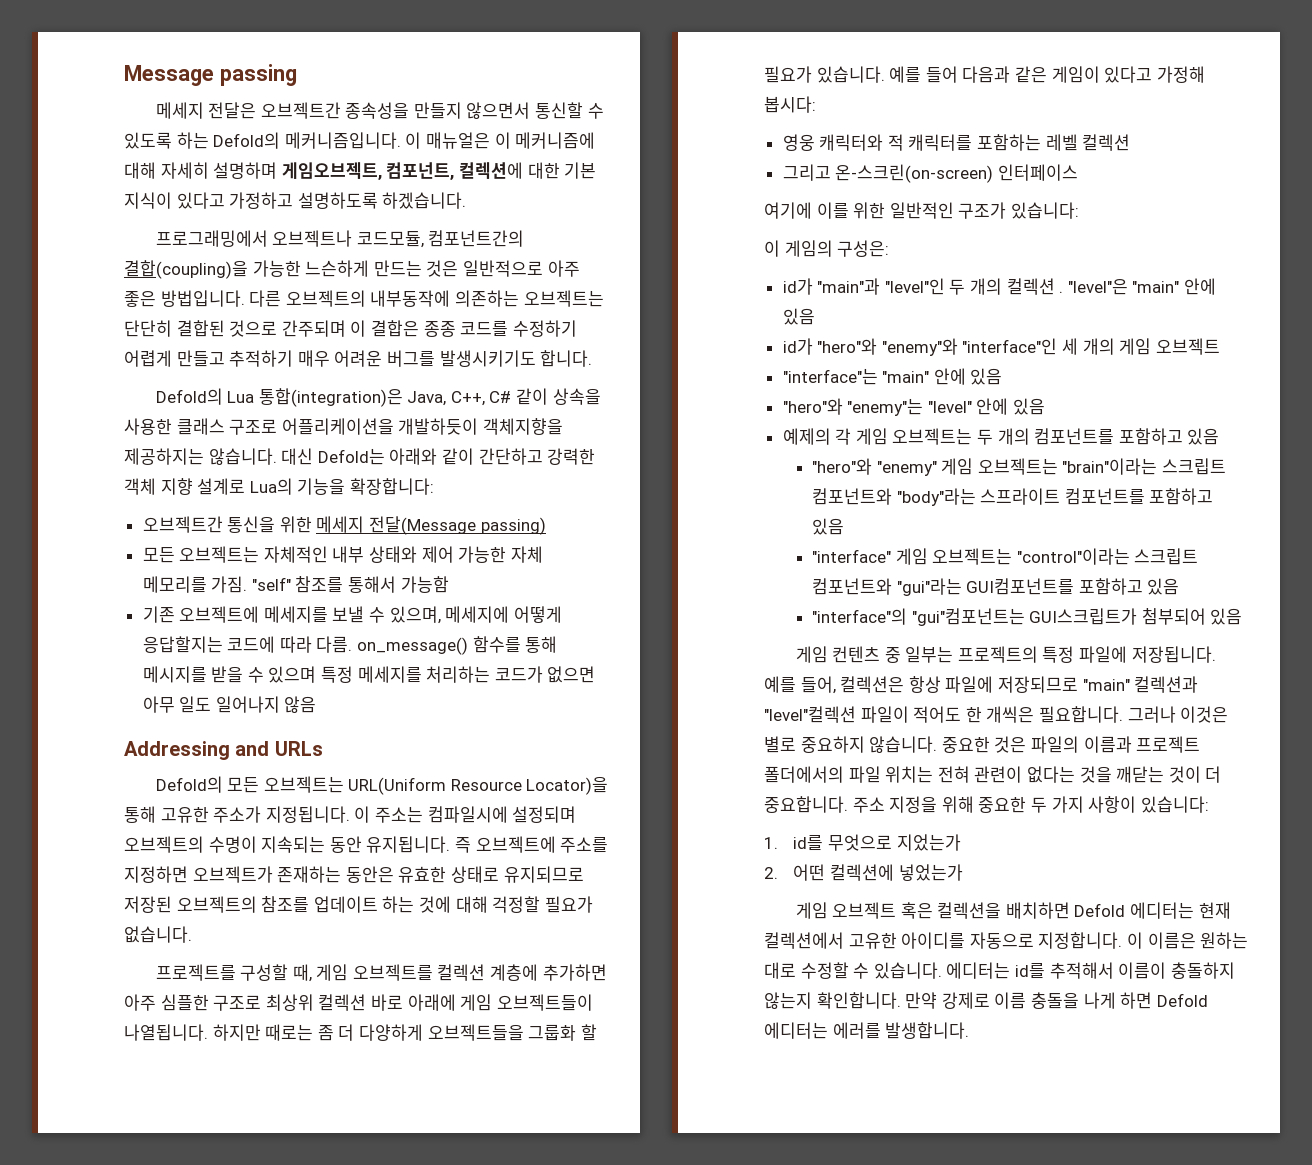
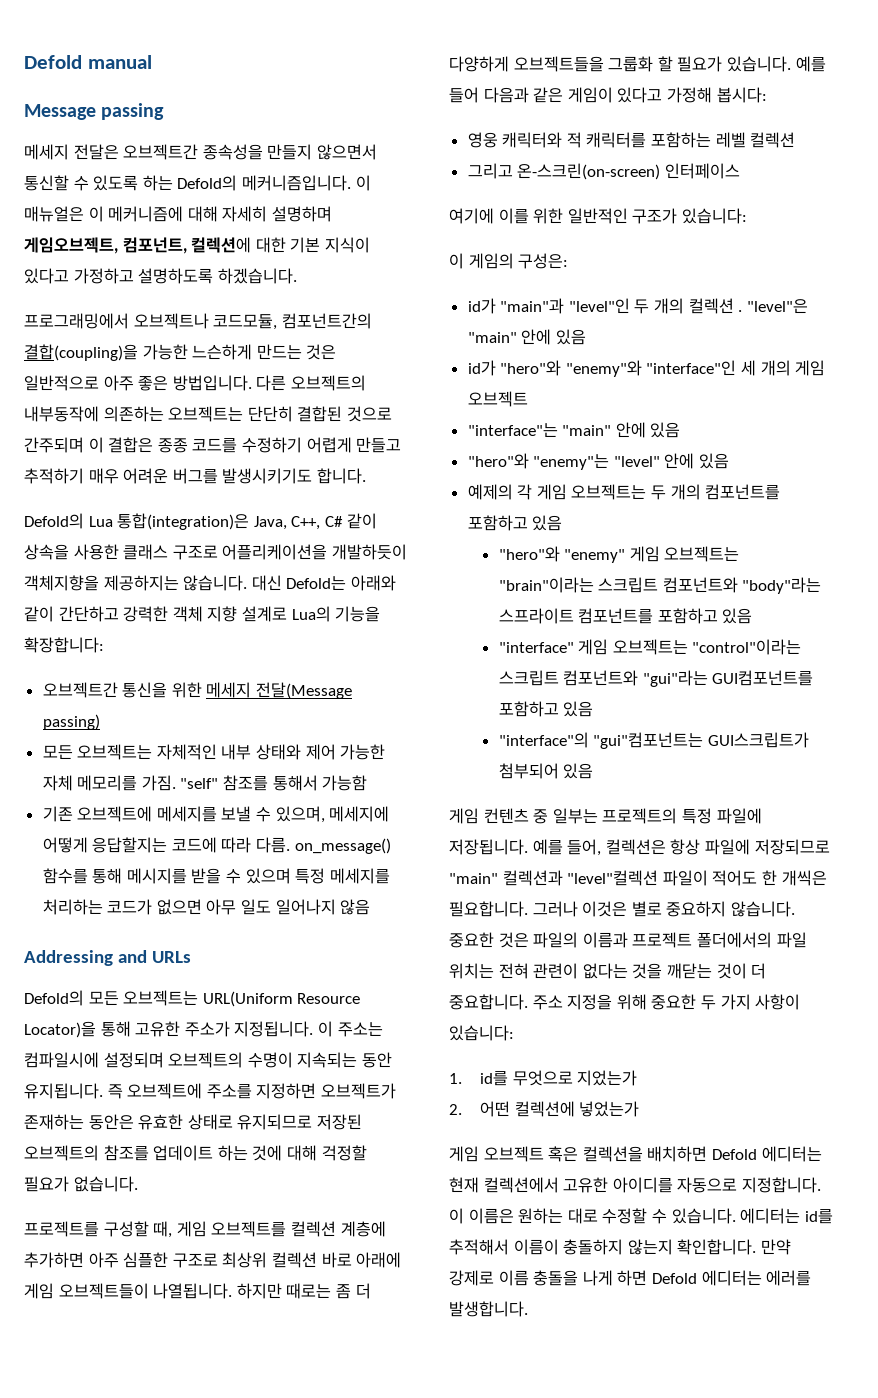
+ Defold manual

